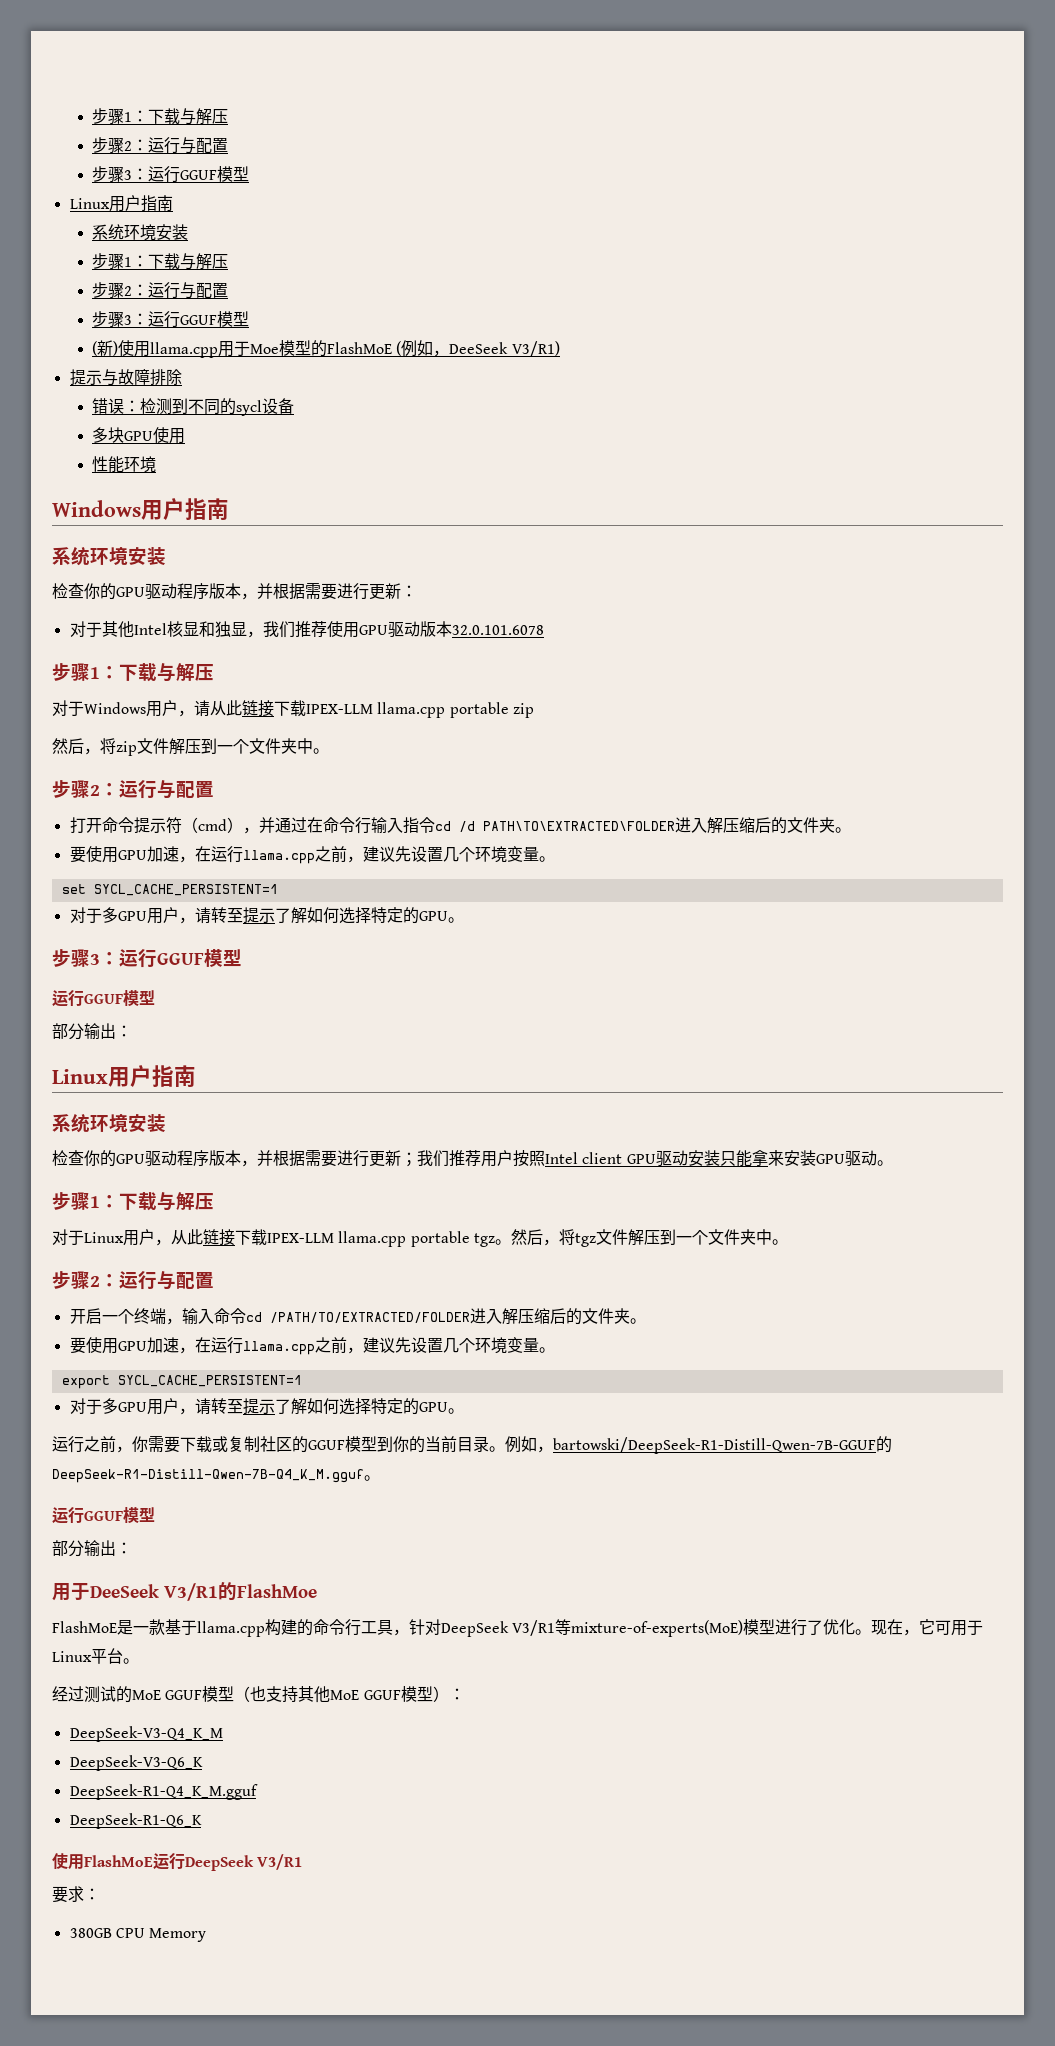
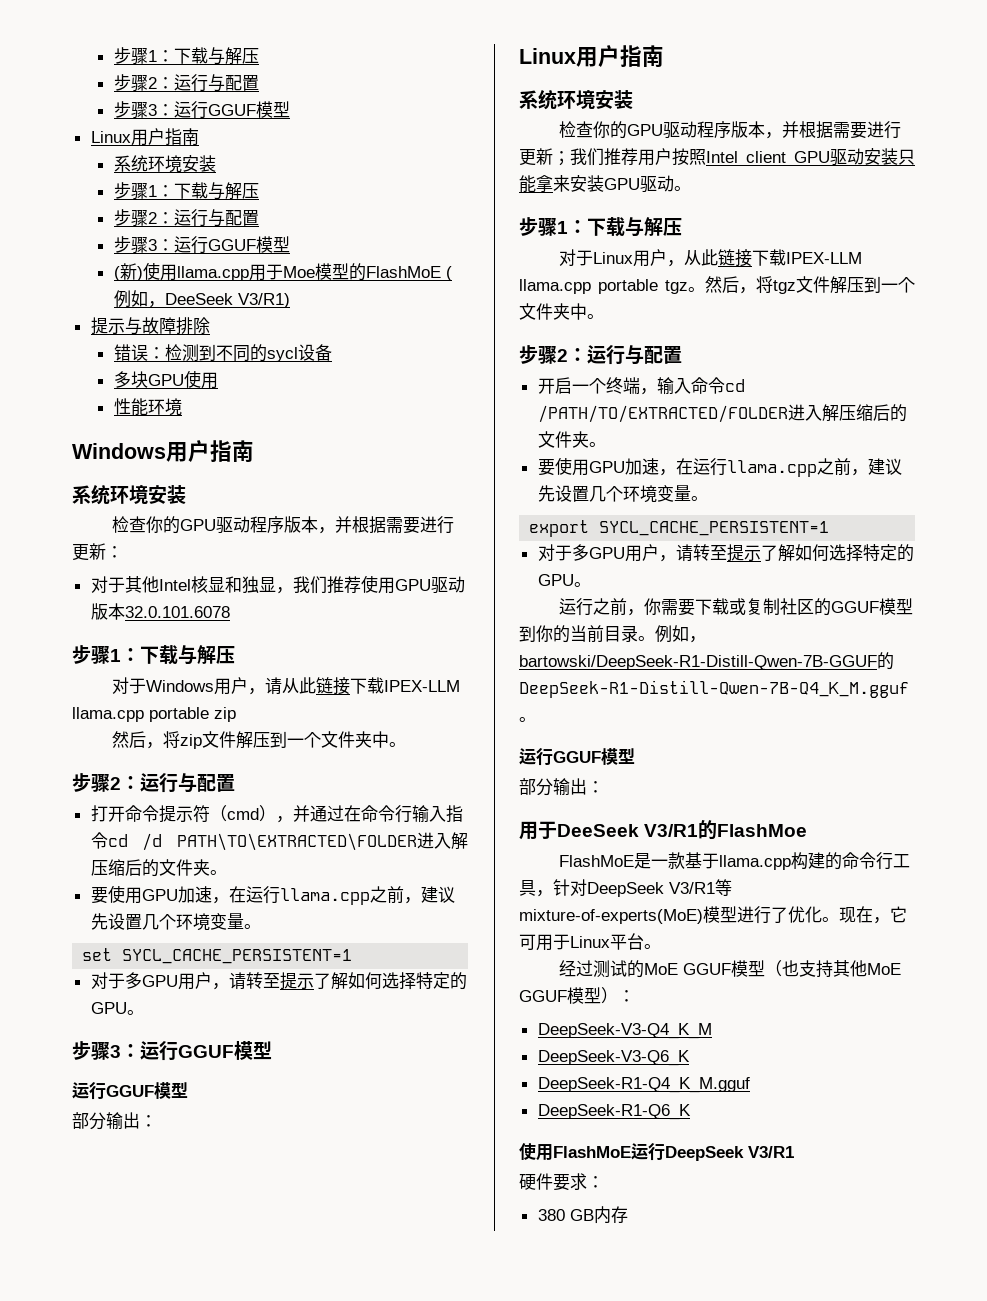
- 要求：
+ 硬件要求：
- 380GB CPU Memory
+ 380 GB内存

